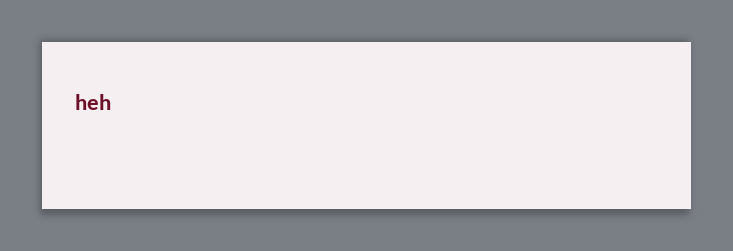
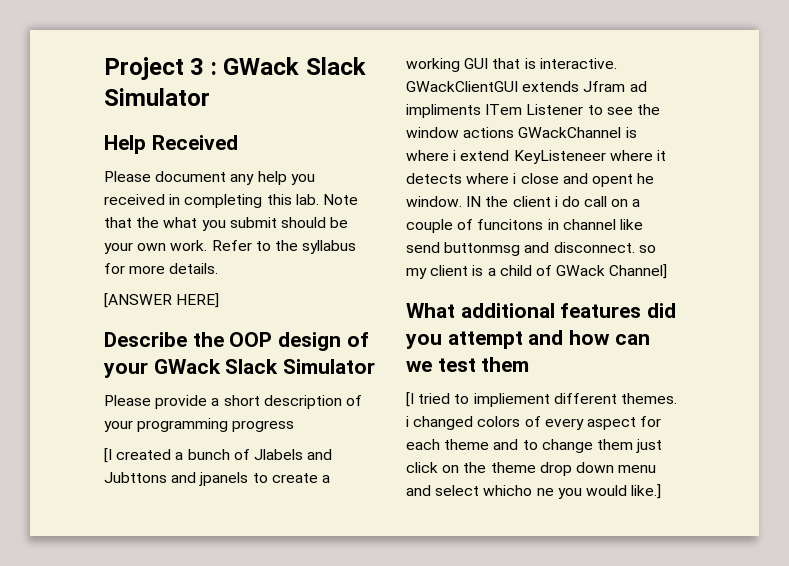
- heh
+ Project 3 : GWack Slack Simulator
+ Help Received
+ Please document any help you received in completing this lab. Note that the what you submit should be your own work. Refer to the syllabus for more details.
+ [ANSWER HERE]
+ Describe the OOP design of your GWack Slack Simulator
+ Please provide a short description of your programming progress
+ [I created a bunch of Jlabels and Jubttons and jpanels to create a working GUI that is interactive. GWackClientGUI extends Jfram ad impliments ITem Listener to see the window actions GWackChannel is where i extend KeyListeneer where it detects where i close and opent he window. IN the client i do call on a couple of funcitons in channel like send buttonmsg and disconnect. so my client is a child of GWack Channel]
+ What additional features did you attempt and how can we test them
+ [I tried to impliement different themes. i changed colors of every aspect for each theme and to change them just click on the theme drop down menu and select whicho ne you would like.]

